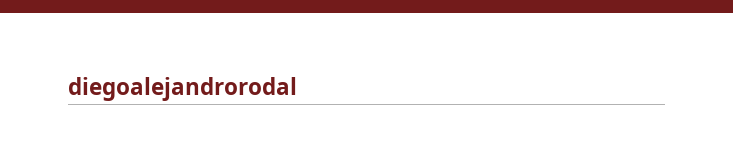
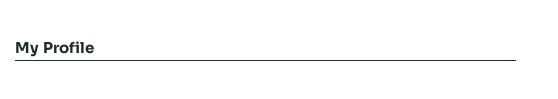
- diegoalejandrorodal
+ My Profile

